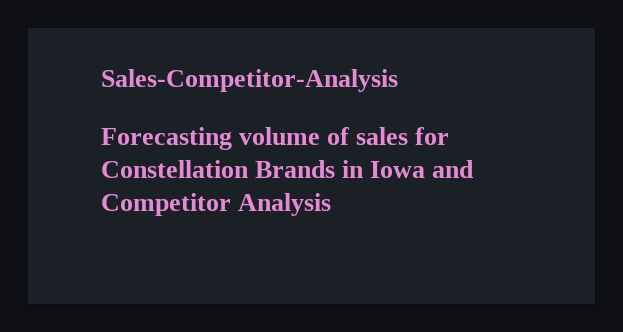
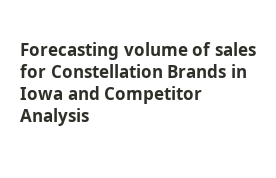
- Sales-Competitor-Analysis

